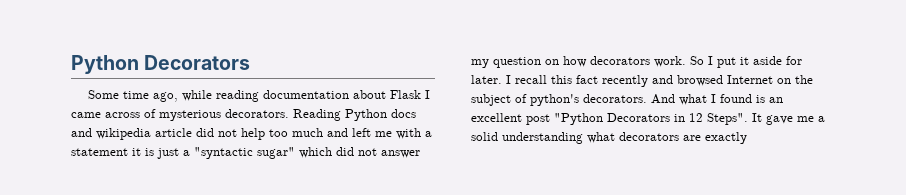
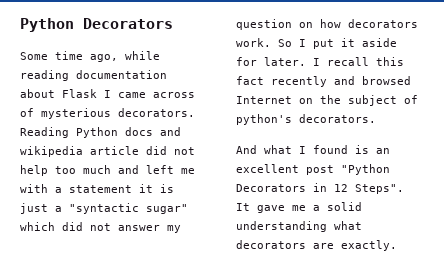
- I recall this fact recently and browsed Internet on the subject of python's decorators. And what I found is an excellent post "Python Decorators in 12 Steps".
+ I recall this fact recently and browsed Internet on the subject of python's decorators.
+ And what I found is an excellent post "Python Decorators in 12 Steps".
- It gave me a solid understanding what decorators are exactly
+ It gave me a solid understanding what decorators are exactly.

